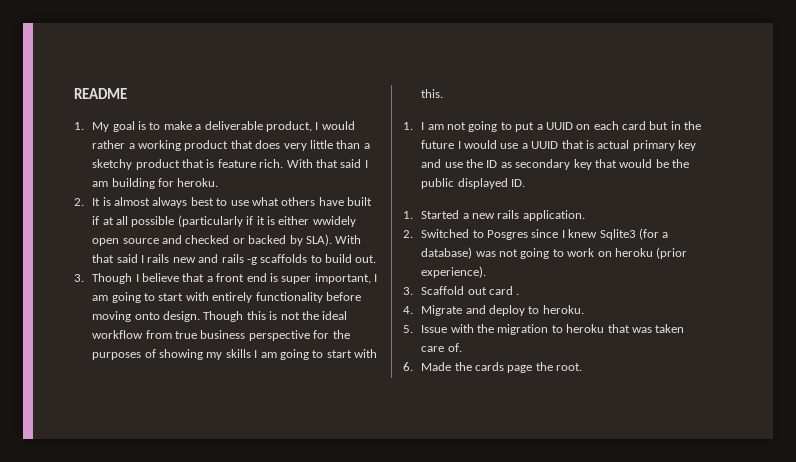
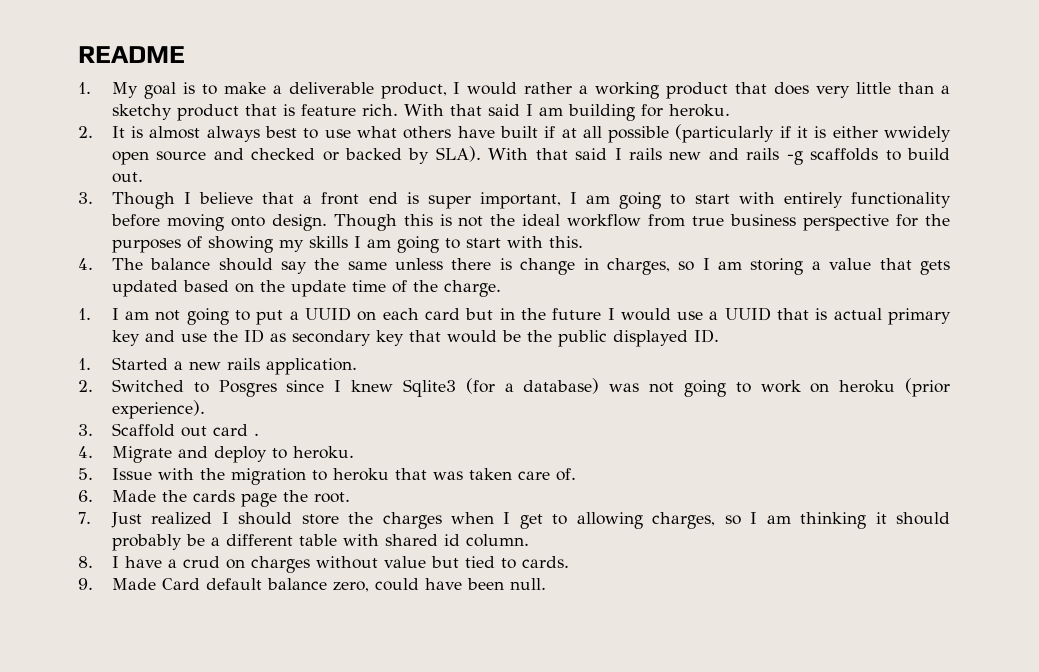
+ 4. The balance should say the same unless there is change in charges, so I am storing a value that gets updated based on the update time of the charge.
+ 7. Just realized I should store the charges when I get to allowing charges, so I am thinking it should probably be a different table with shared id column.
+ 8. I have a crud on charges without value but tied to cards.
+ 9. Made Card default balance zero, could have been null.

